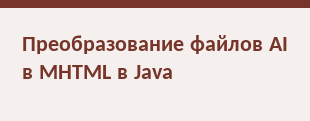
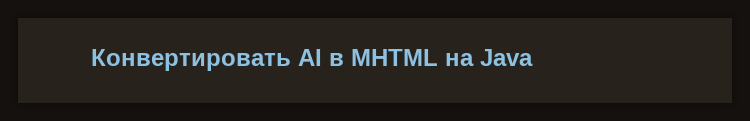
- Преобразование файлов AI в MHTML в Java
+ Конвертировать AI в MHTML на Java

